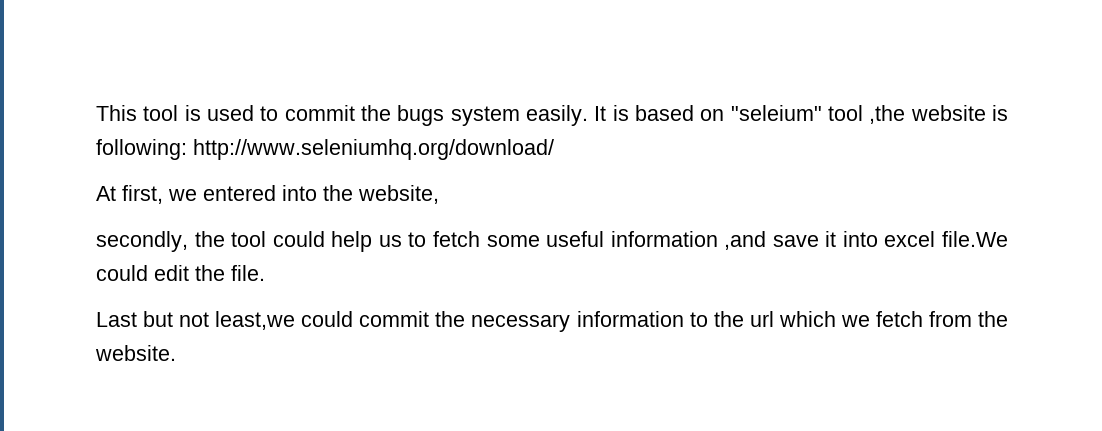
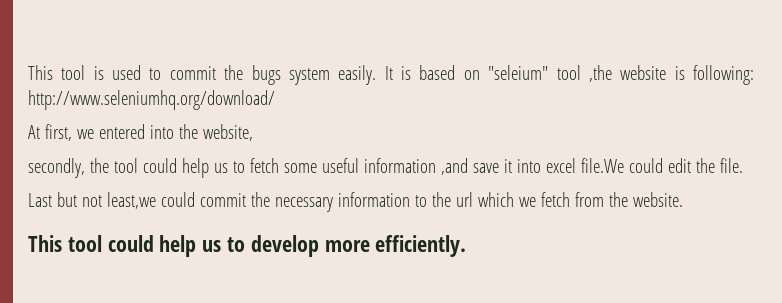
+ This tool could help us to develop more efficiently.

